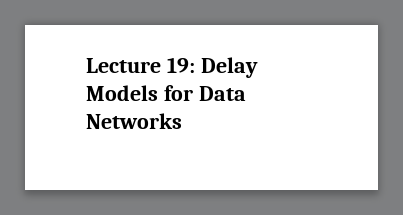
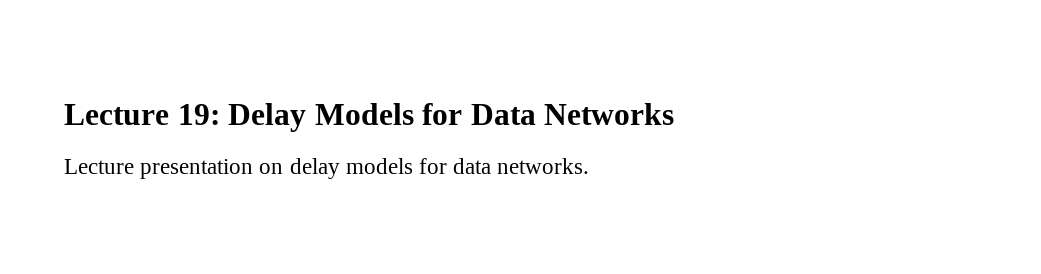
+ Lecture presentation on delay models for data networks.

